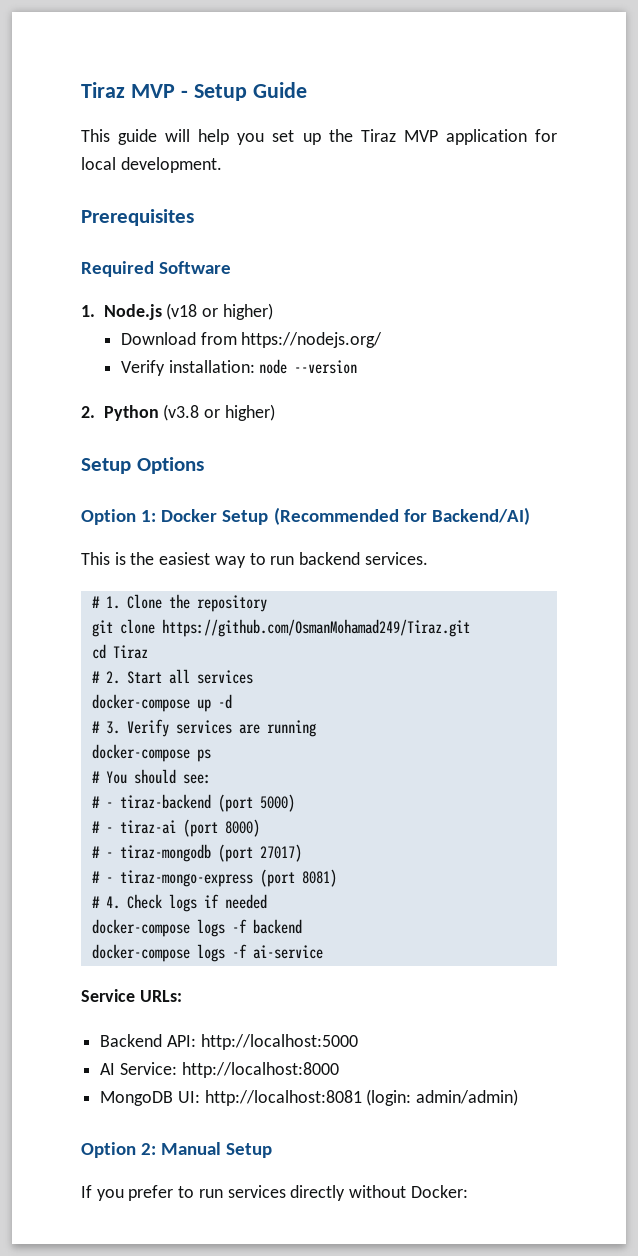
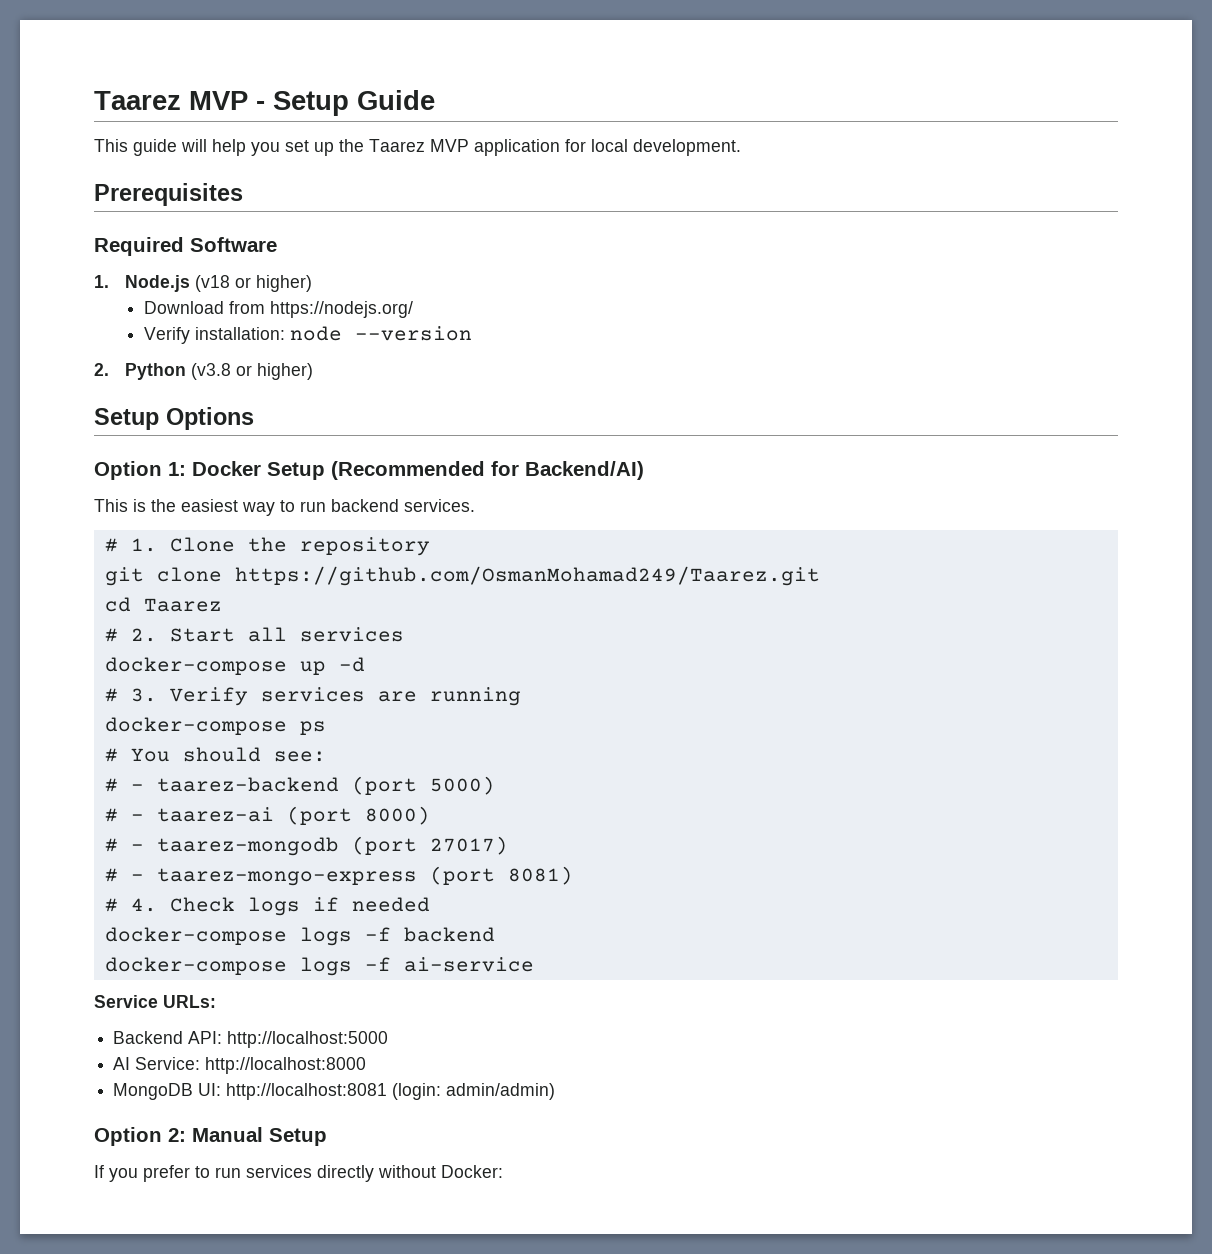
- Tiraz MVP - Setup Guide
+ Taarez MVP - Setup Guide
- This guide will help you set up the Tiraz MVP application for local development.
+ This guide will help you set up the Taarez MVP application for local development.
- git clone https://github.com/OsmanMohamad249/Tiraz.git
+ git clone https://github.com/OsmanMohamad249/Taarez.git
- cd Tiraz
+ cd Taarez
- # - tiraz-backend (port 5000)
+ # - taarez-backend (port 5000)
- # - tiraz-ai (port 8000)
+ # - taarez-ai (port 8000)
- # - tiraz-mongodb (port 27017)
+ # - taarez-mongodb (port 27017)
- # - tiraz-mongo-express (port 8081)
+ # - taarez-mongo-express (port 8081)

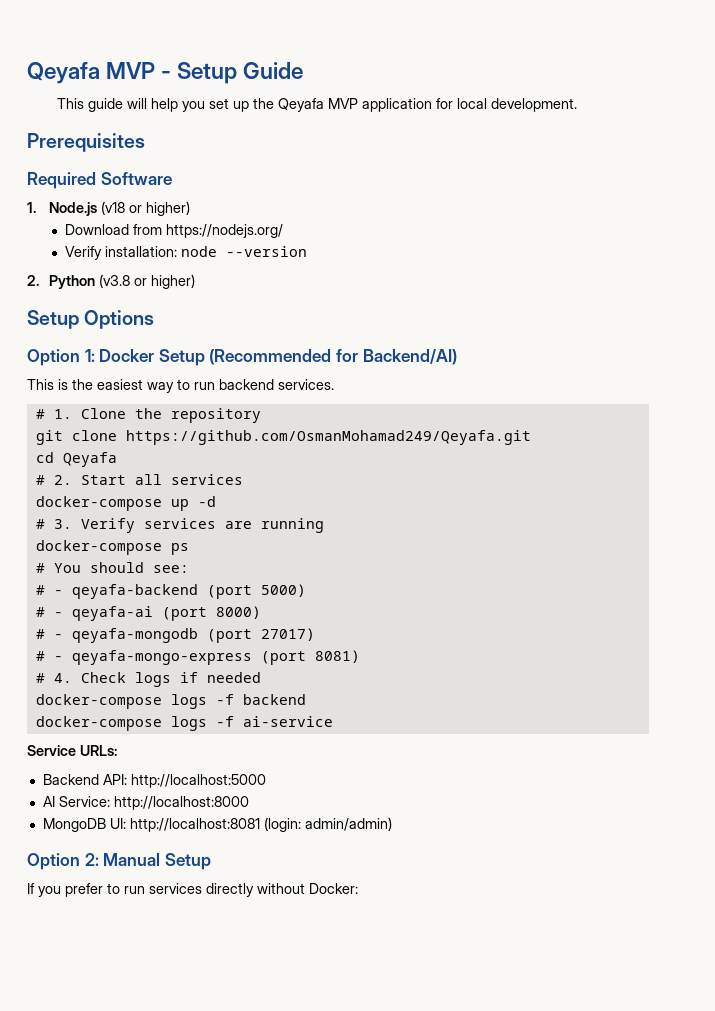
- Taarez MVP - Setup Guide
+ Qeyafa MVP - Setup Guide
- This guide will help you set up the Taarez MVP application for local development.
+ This guide will help you set up the Qeyafa MVP application for local development.
- git clone https://github.com/OsmanMohamad249/Taarez.git
+ git clone https://github.com/OsmanMohamad249/Qeyafa.git
- cd Taarez
+ cd Qeyafa
- # - taarez-backend (port 5000)
+ # - qeyafa-backend (port 5000)
- # - taarez-ai (port 8000)
+ # - qeyafa-ai (port 8000)
- # - taarez-mongodb (port 27017)
+ # - qeyafa-mongodb (port 27017)
- # - taarez-mongo-express (port 8081)
+ # - qeyafa-mongo-express (port 8081)

